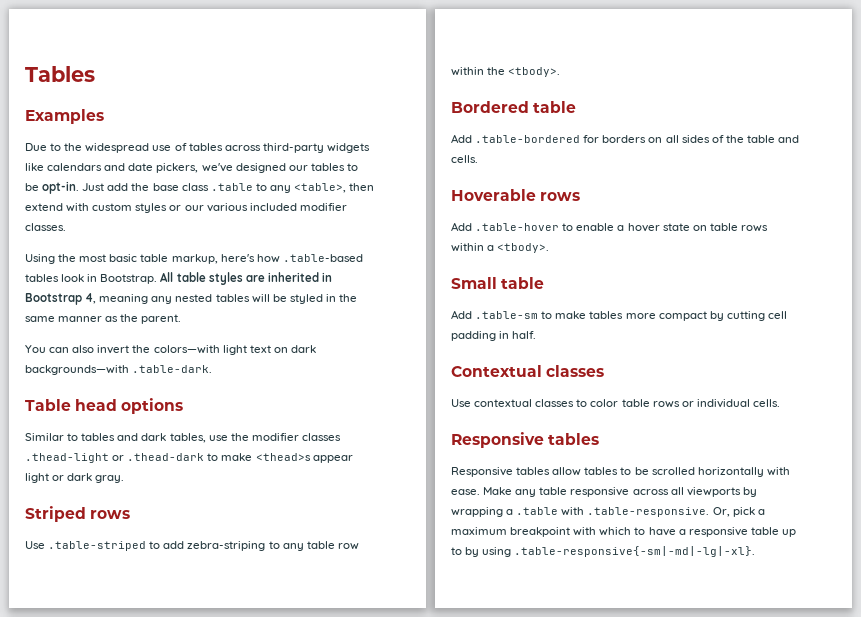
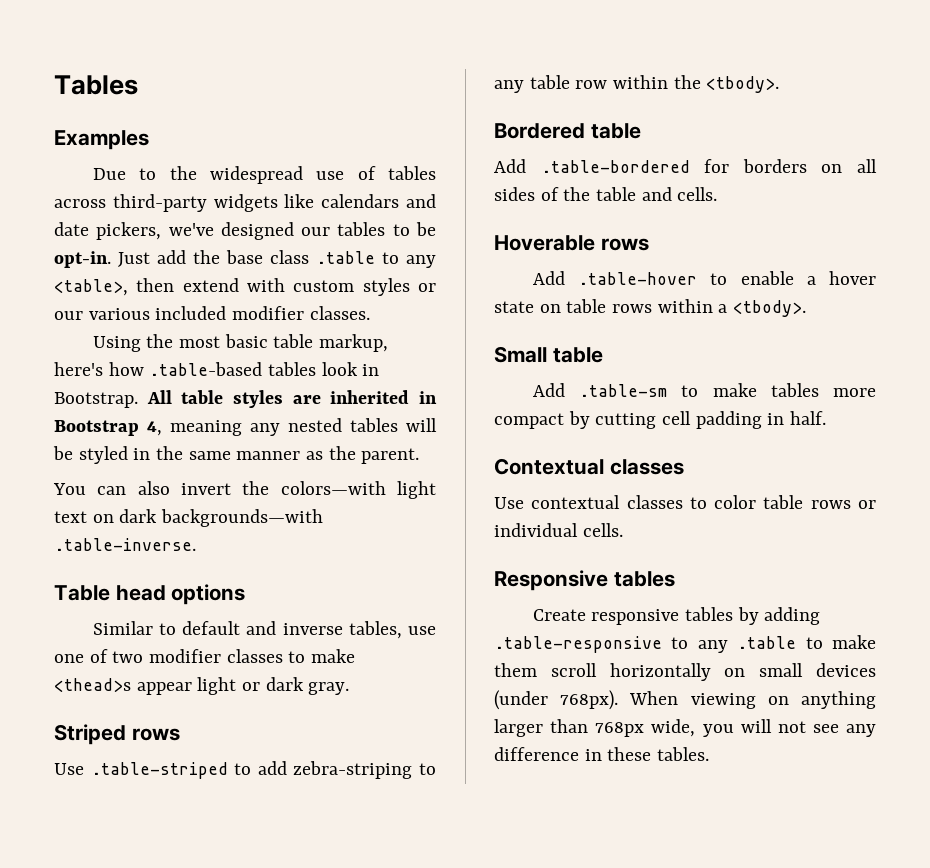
- You can also invert the colors—with light text on dark backgrounds—with .table-dark.
+ You can also invert the colors—with light text on dark backgrounds—with .table-inverse.
- Similar to tables and dark tables, use the modifier classes .thead-light or .thead-dark to make <thead>s appear light or dark gray.
+ Similar to default and inverse tables, use one of two modifier classes to make <thead>s appear light or dark gray.
- Responsive tables allow tables to be scrolled horizontally with ease. Make any table responsive across all viewports by wrapping a .table with .table-responsive. Or, pick a maximum breakpoint with which to have a responsive table up to by using .table-responsive{-sm|-md|-lg|-xl}.
+ Create responsive tables by adding .table-responsive to any .table to make them scroll horizontally on small devices (under 768px). When viewing on anything larger than 768px wide, you will not see any difference in these tables.

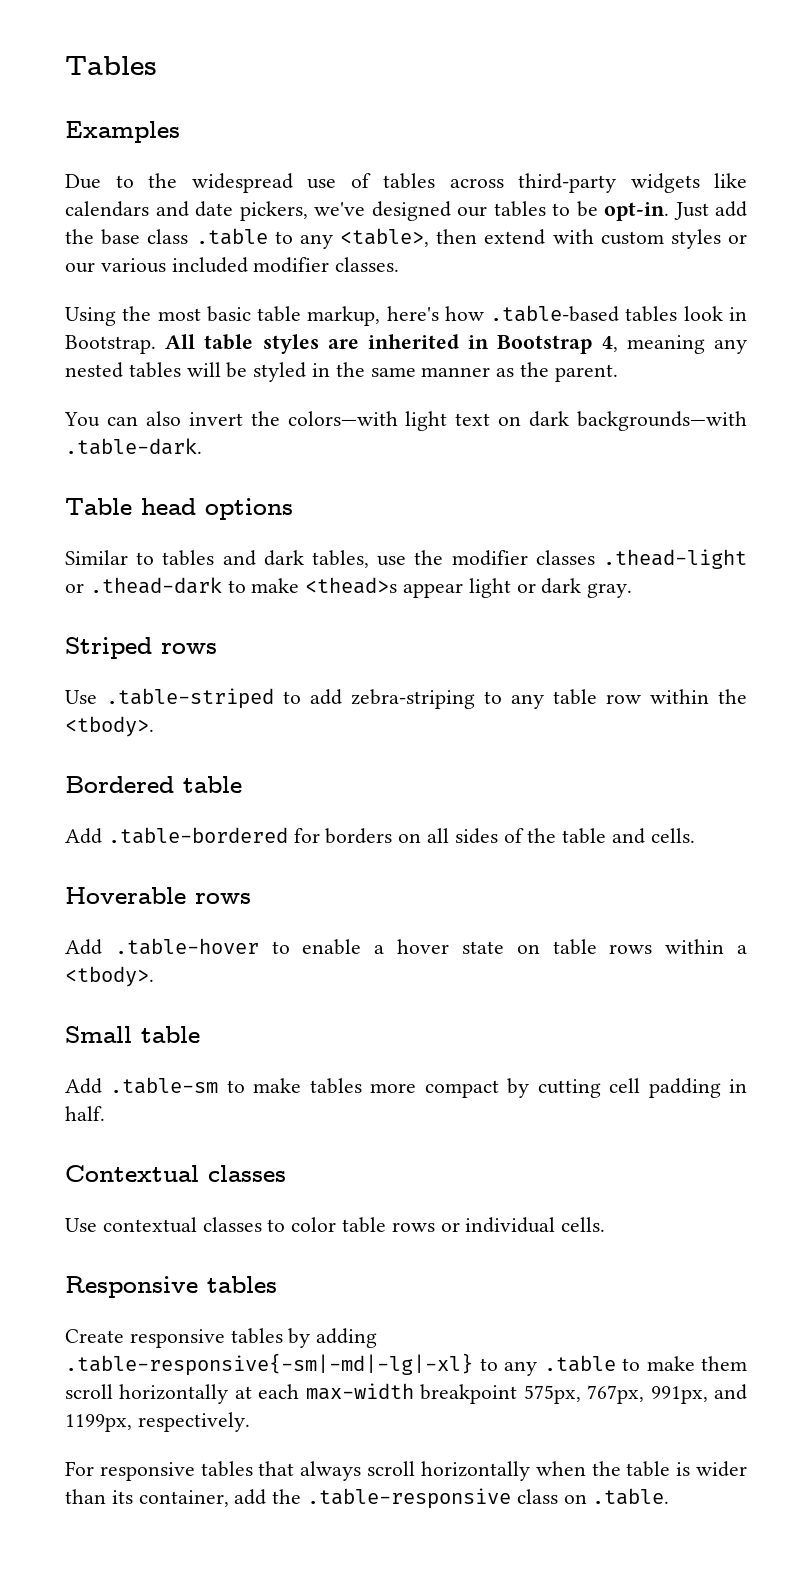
- You can also invert the colors—with light text on dark backgrounds—with .table-inverse.
+ You can also invert the colors—with light text on dark backgrounds—with .table-dark.
- Similar to default and inverse tables, use one of two modifier classes to make <thead>s appear light or dark gray.
+ Similar to tables and dark tables, use the modifier classes .thead-light or .thead-dark to make <thead>s appear light or dark gray.
- Create responsive tables by adding .table-responsive to any .table to make them scroll horizontally on small devices (under 768px). When viewing on anything larger than 768px wide, you will not see any difference in these tables.
+ Create responsive tables by adding .table-responsive{-sm|-md|-lg|-xl} to any .table to make them scroll horizontally at each max-width breakpoint 575px, 767px, 991px, and 1199px, respectively.
+ For responsive tables that always scroll horizontally when the table is wider than its container, add the .table-responsive class on .table.

